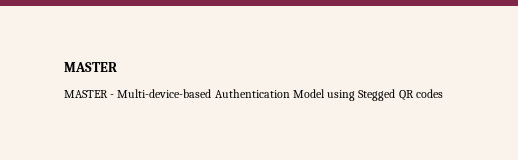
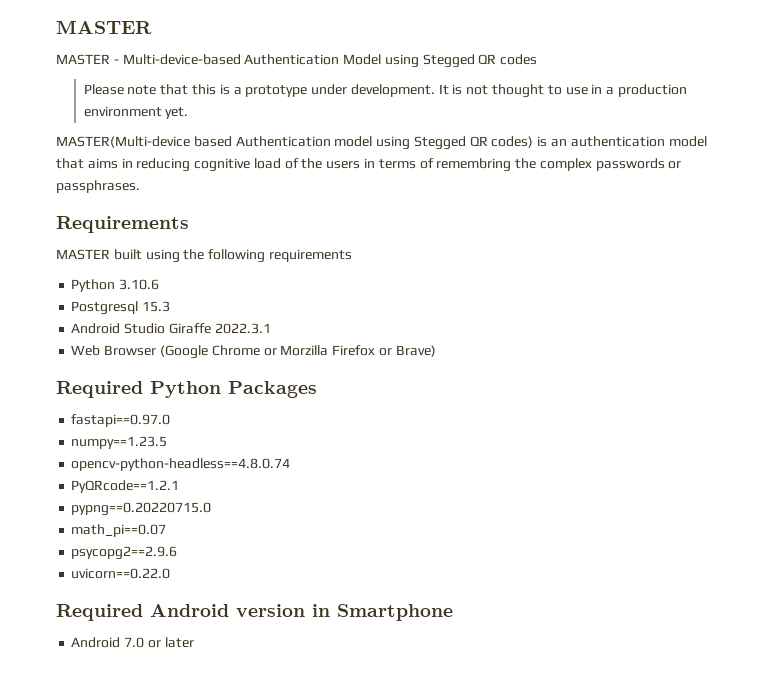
+ Please note that this is a prototype under development. It is not thought to use in a production environment yet.
+ MASTER(Multi-device based Authentication model using Stegged QR codes) is an authentication model that aims in reducing cognitive load of the users in terms of remembring the complex passwords or passphrases.
+ Requirements
+ MASTER built using the following requirements
+ Python 3.10.6
+ Postgresql 15.3
+ Android Studio Giraffe 2022.3.1
+ Web Browser (Google Chrome or Morzilla Firefox or Brave)
+ Required Python Packages
+ fastapi==0.97.0
+ numpy==1.23.5
+ opencv-python-headless==4.8.0.74
+ PyQRcode==1.2.1
+ pypng==0.20220715.0
+ math_pi==0.07
+ psycopg2==2.9.6
+ uvicorn==0.22.0
+ Required Android version in Smartphone
+ Android 7.0 or later

